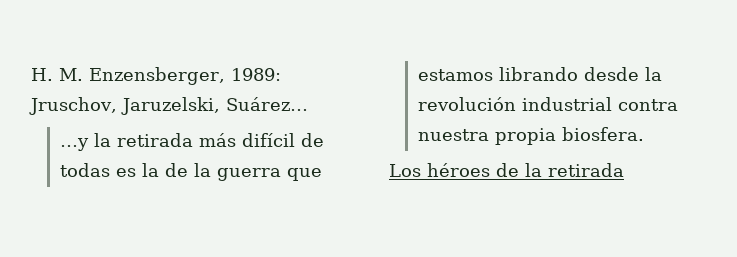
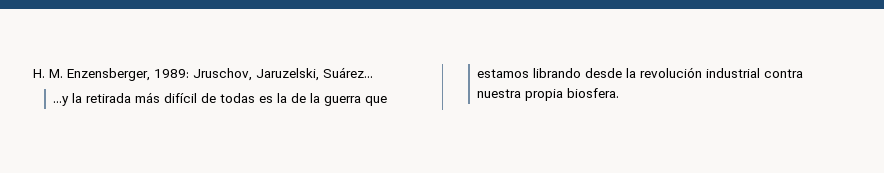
- Los héroes de la retirada

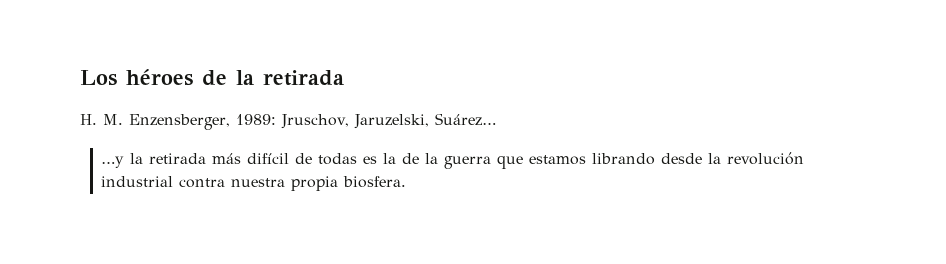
+ Los héroes de la retirada

